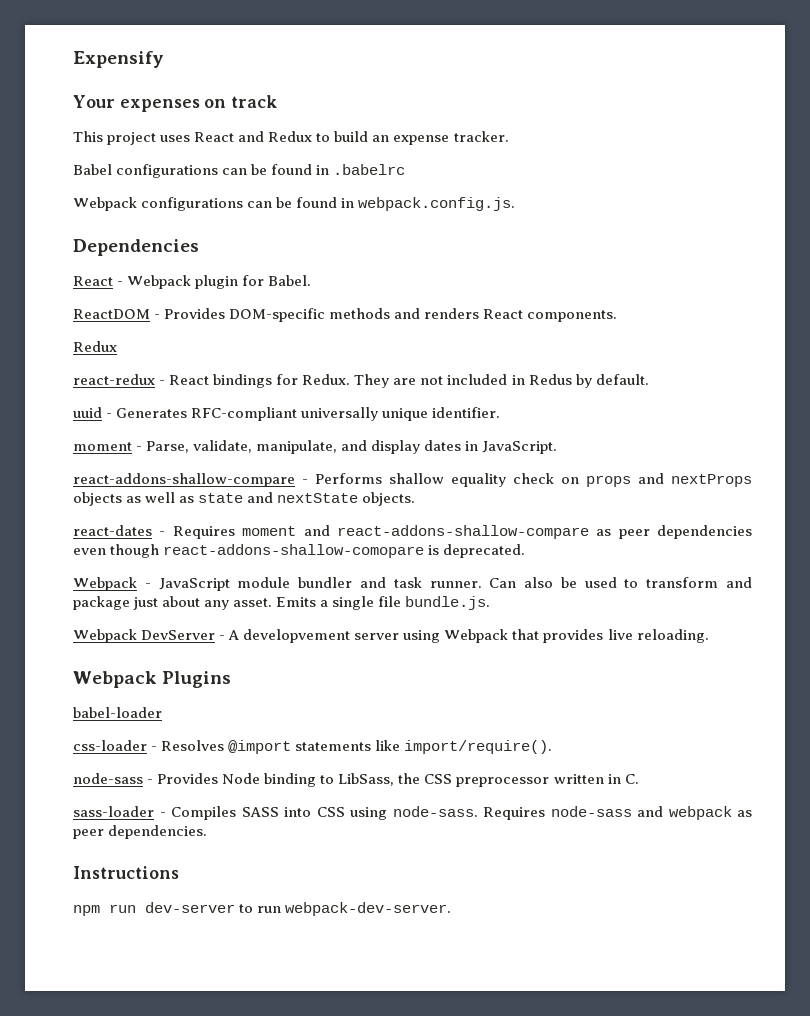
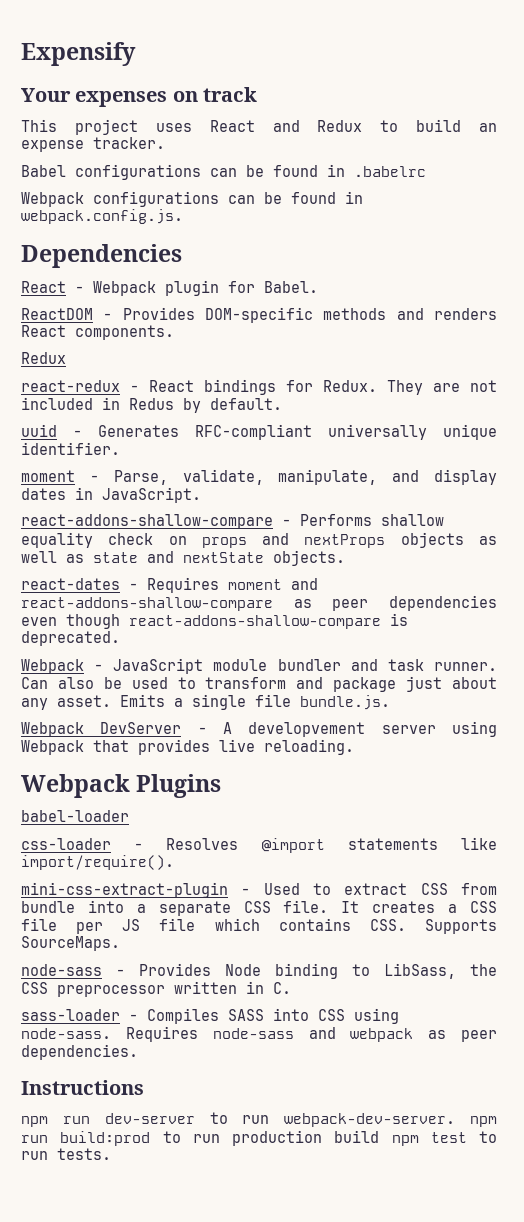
- react-dates - Requires moment and react-addons-shallow-compare as peer dependencies even though react-addons-shallow-comopare is deprecated.
+ react-dates - Requires moment and react-addons-shallow-compare as peer dependencies even though react-addons-shallow-compare is deprecated.
+ mini-css-extract-plugin - Used to extract CSS from bundle into a separate CSS file. It creates a CSS file per JS file which contains CSS. Supports SourceMaps.
- npm run dev-server to run webpack-dev-server.
+ npm run dev-server to run webpack-dev-server. npm run build:prod to run production build npm test to run tests.

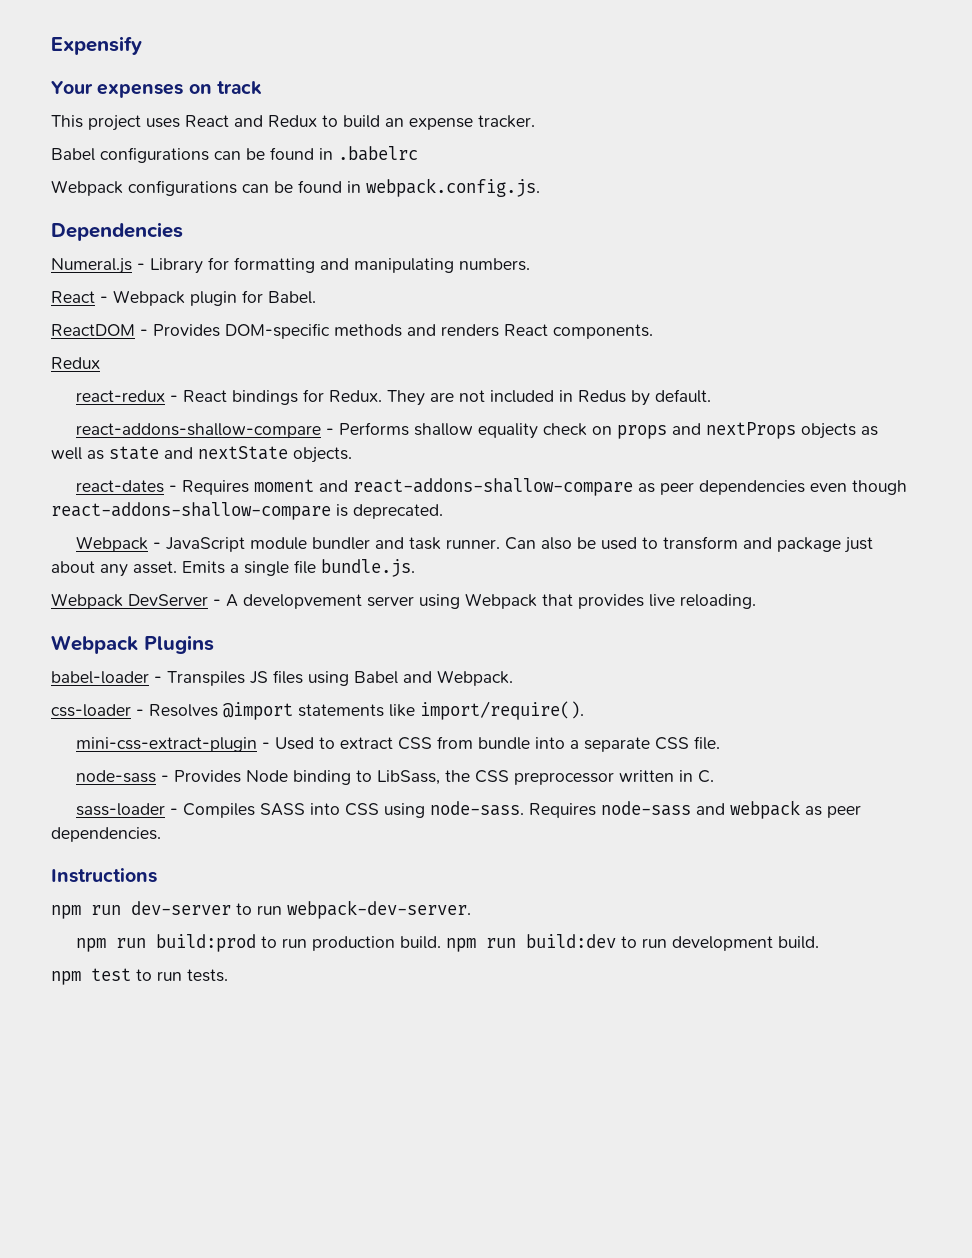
+ Numeral.js - Library for formatting and manipulating numbers.
- uuid - Generates RFC-compliant universally unique identifier.
- moment - Parse, validate, manipulate, and display dates in JavaScript.
- babel-loader
+ babel-loader - Transpiles JS files using Babel and Webpack.
- It creates a CSS file per JS file which contains CSS. Supports SourceMaps.
- npm run dev-server to run webpack-dev-server. npm run build:prod to run production build npm test to run tests.
+ npm run dev-server to run webpack-dev-server.
+ npm run build:prod to run production build. npm run build:dev to run development build.
+ npm test to run tests.

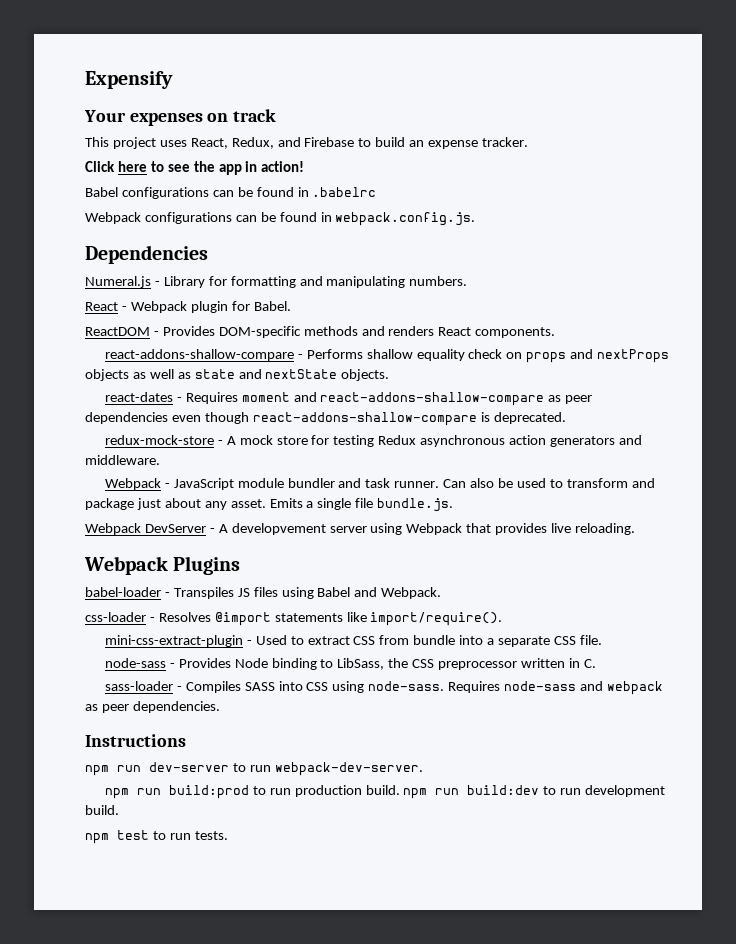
- This project uses React and Redux to build an expense tracker.
+ This project uses React, Redux, and Firebase to build an expense tracker.
+ Click here to see the app in action!
  ReactDOM - Provides DOM-specific methods and renders React components.
- Redux
- react-redux - React bindings for Redux. They are not included in Redus by default.
+ redux-mock-store - A mock store for testing Redux asynchronous action generators and middleware.

